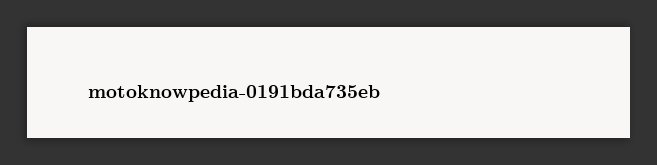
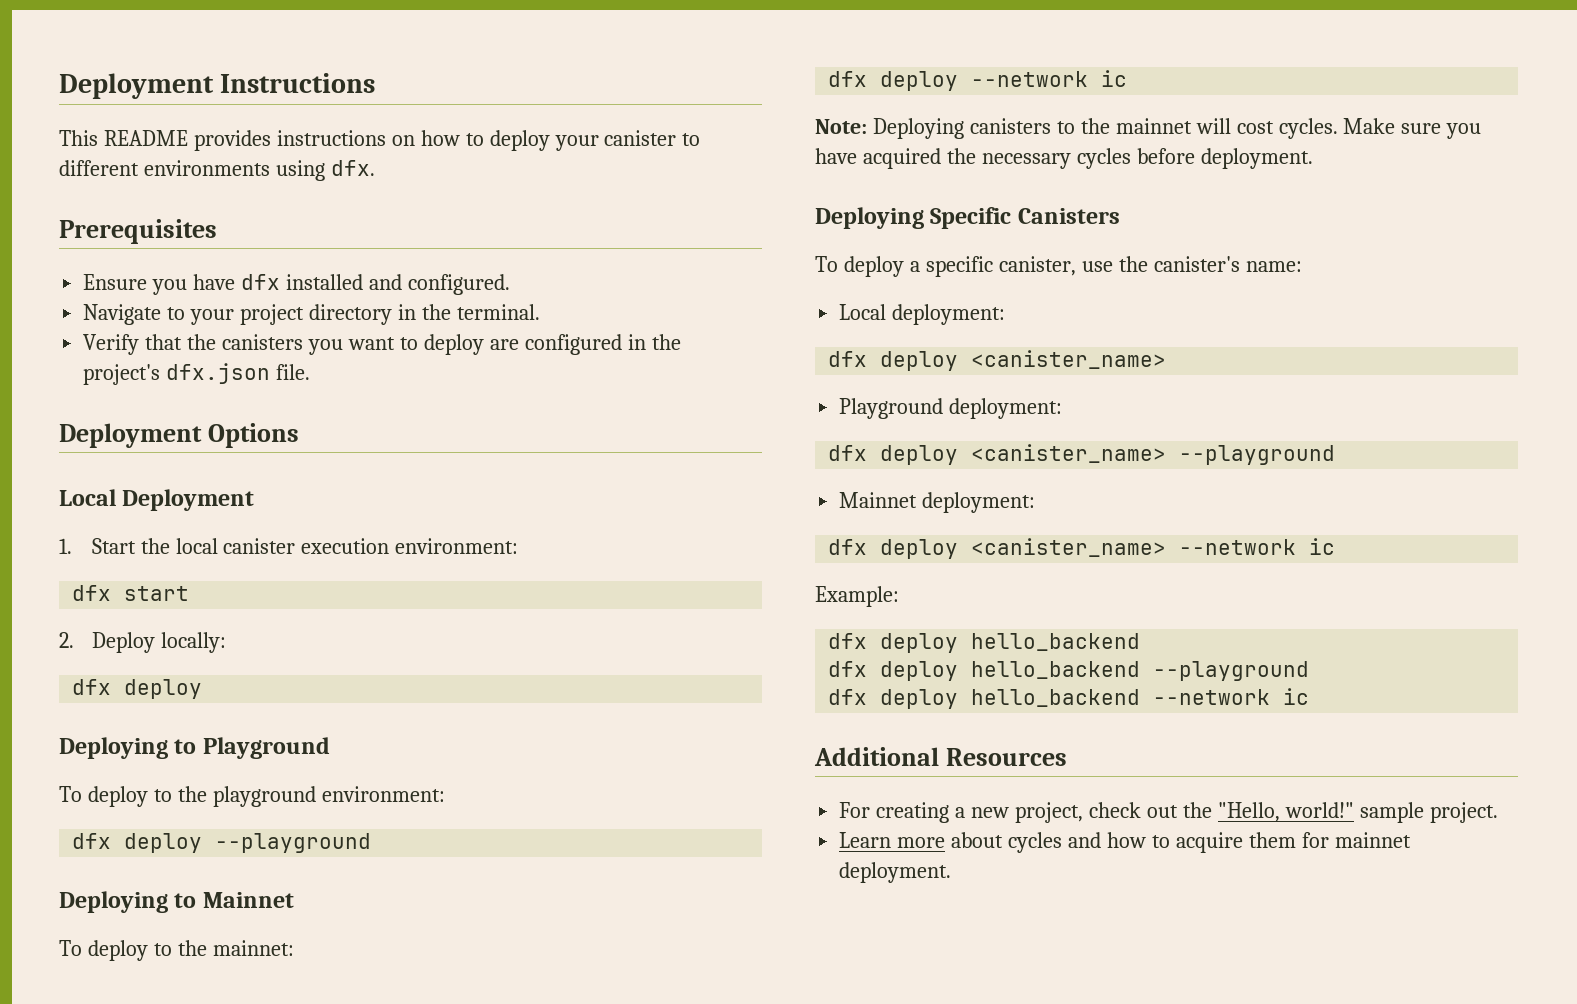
- motoknowpedia-0191bda735eb
+ Deployment Instructions
+ This README provides instructions on how to deploy your canister to different environments using dfx.
+ Prerequisites
+ Ensure you have dfx installed and configured.
+ Navigate to your project directory in the terminal.
+ Verify that the canisters you want to deploy are configured in the project's dfx.json file.
+ Deployment Options
+ Local Deployment
+ 1. Start the local canister execution environment:
+ dfx start
+ 2. Deploy locally:
+ dfx deploy
+ Deploying to Playground
+ To deploy to the playground environment:
+ dfx deploy --playground
+ Deploying to Mainnet
+ To deploy to the mainnet:
+ dfx deploy --network ic
+ Note: Deploying canisters to the mainnet will cost cycles. Make sure you have acquired the necessary cycles before deployment.
+ Deploying Specific Canisters
+ To deploy a specific canister, use the canister's name:
+ Local deployment:
+ dfx deploy <canister_name>
+ Playground deployment:
+ dfx deploy <canister_name> --playground
+ Mainnet deployment:
+ dfx deploy <canister_name> --network ic
+ Example:
+ dfx deploy hello_backend
+ dfx deploy hello_backend --playground
+ dfx deploy hello_backend --network ic
+ Additional Resources
+ For creating a new project, check out the "Hello, world!" sample project.
+ Learn more about cycles and how to acquire them for mainnet deployment.

